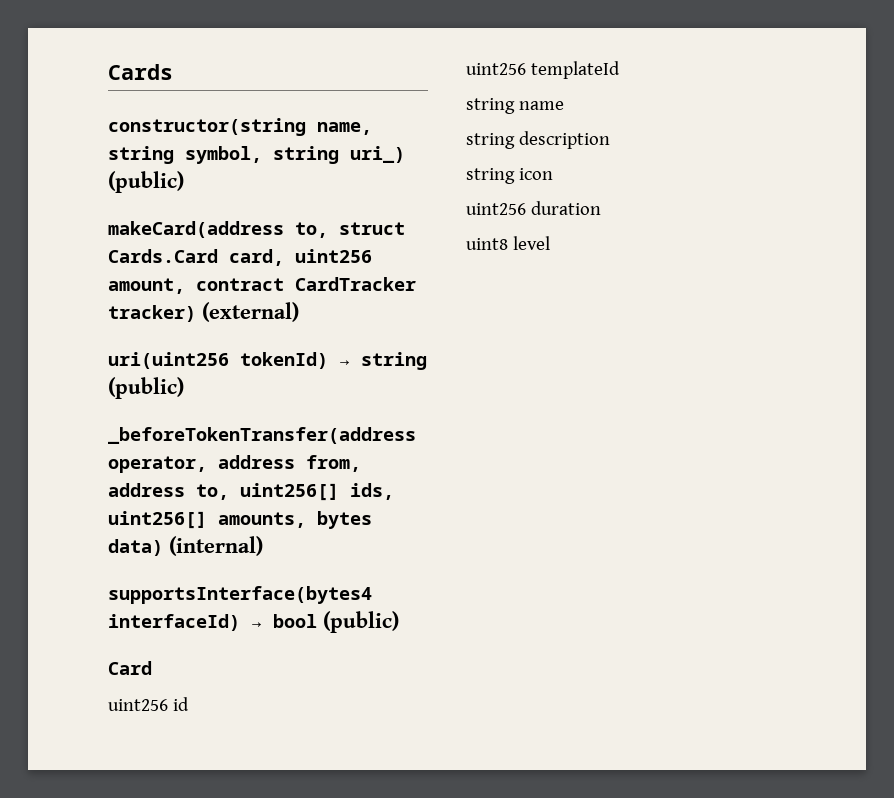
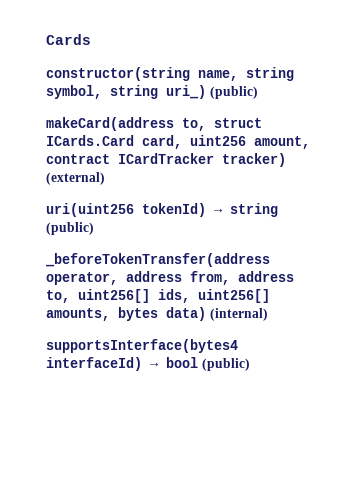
- makeCard(address to, struct Cards.Card card, uint256 amount, contract CardTracker tracker) (external)
+ makeCard(address to, struct ICards.Card card, uint256 amount, contract ICardTracker tracker) (external)
- Card
- uint256 id
- uint256 templateId
- string name
- string description
- string icon
- uint256 duration
- uint8 level

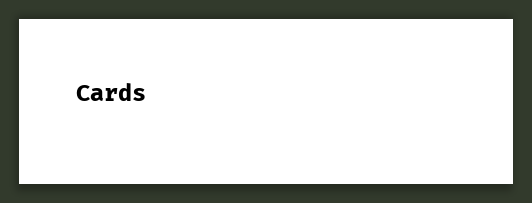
- constructor(string name, string symbol, string uri_) (public)
- makeCard(address to, struct ICards.Card card, uint256 amount, contract ICardTracker tracker) (external)
- uri(uint256 tokenId) → string (public)
- _beforeTokenTransfer(address operator, address from, address to, uint256[] ids, uint256[] amounts, bytes data) (internal)
- supportsInterface(bytes4 interfaceId) → bool (public)

